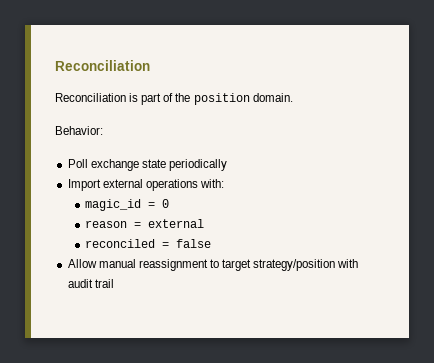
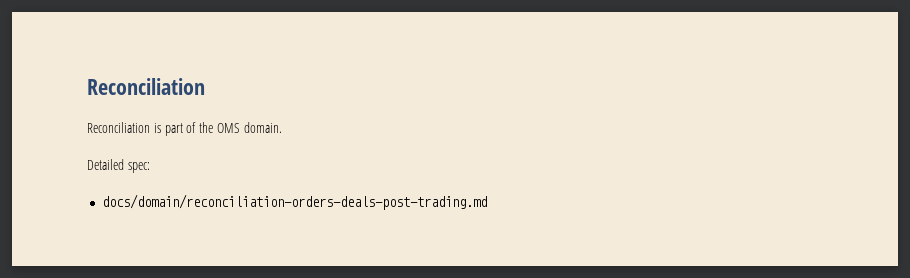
- Reconciliation is part of the position domain.
+ Reconciliation is part of the OMS domain.
- Behavior:
- Poll exchange state periodically
- Import external operations with:
- magic_id = 0
- reason = external
- reconciled = false
- Allow manual reassignment to target strategy/position with audit trail
+ Detailed spec:
+ docs/domain/reconciliation-orders-deals-post-trading.md

